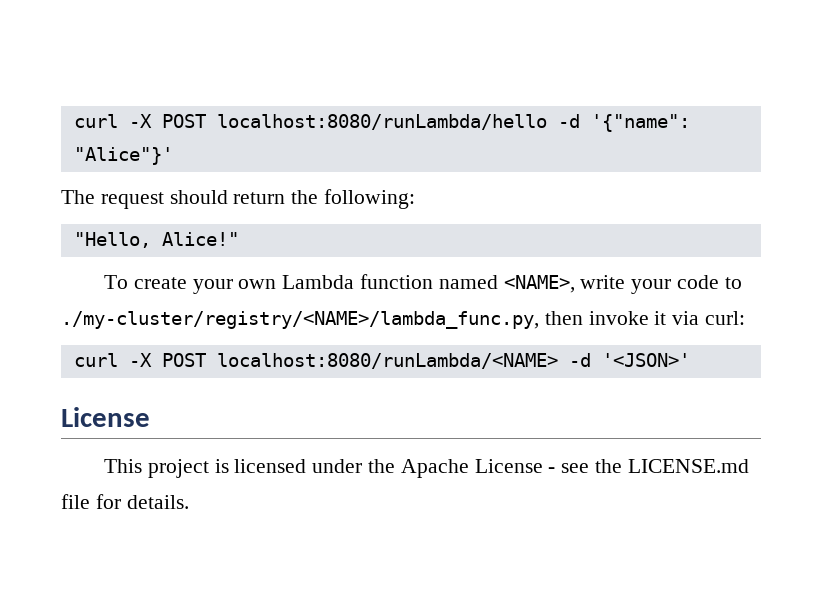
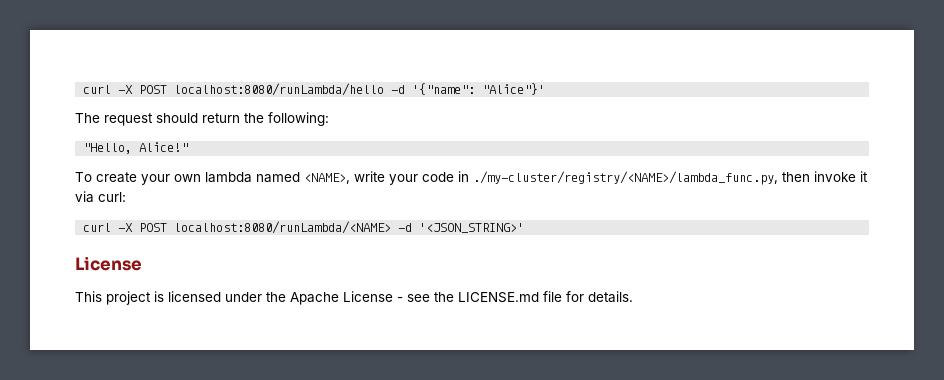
- To create your own Lambda function named <NAME>, write your code to ./my-cluster/registry/<NAME>/lambda_func.py, then invoke it via curl:
+ To create your own lambda named <NAME>, write your code in ./my-cluster/registry/<NAME>/lambda_func.py, then invoke it via curl:
- curl -X POST localhost:8080/runLambda/<NAME> -d '<JSON>'
+ curl -X POST localhost:8080/runLambda/<NAME> -d '<JSON_STRING>'

